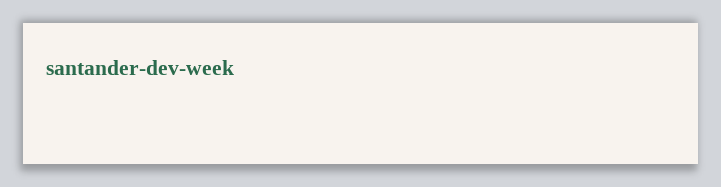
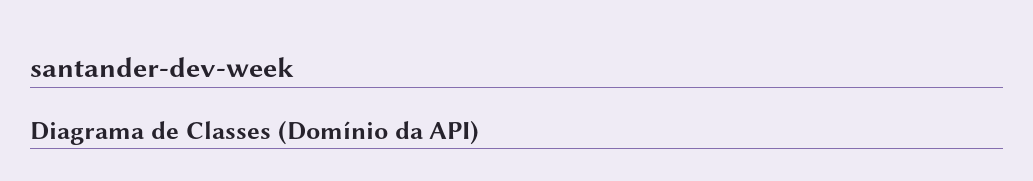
+ Diagrama de Classes (Domínio da API)

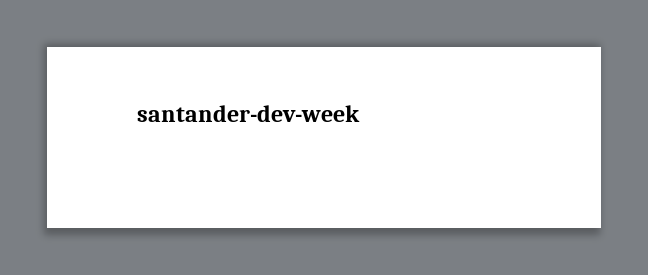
- Diagrama de Classes (Domínio da API)

